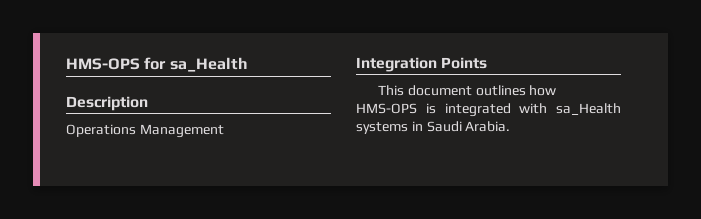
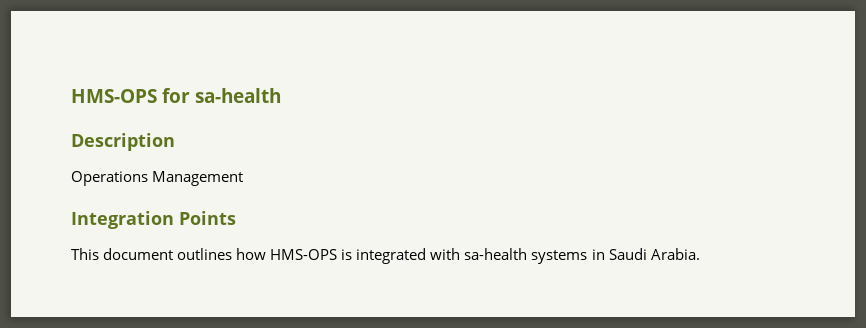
- HMS-OPS for sa_Health
+ HMS-OPS for sa-health
- This document outlines how HMS-OPS is integrated with sa_Health systems in Saudi Arabia.
+ This document outlines how HMS-OPS is integrated with sa-health systems in Saudi Arabia.

